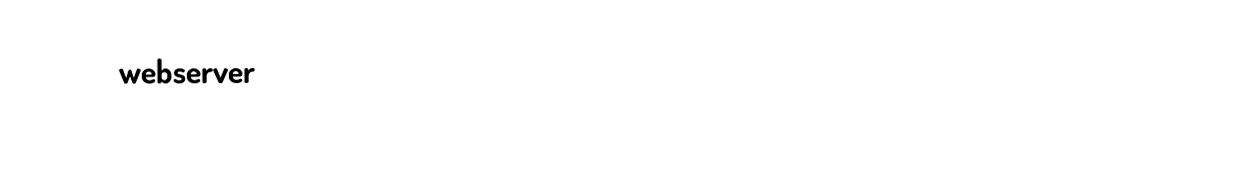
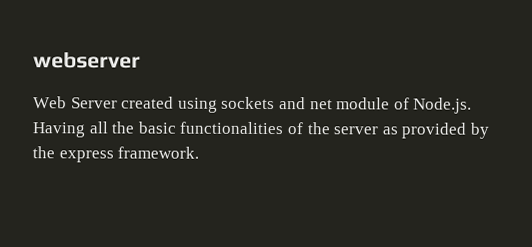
+ Web Server created using sockets and net module of Node.js. Having all the basic functionalities of the server as provided by the express framework.

